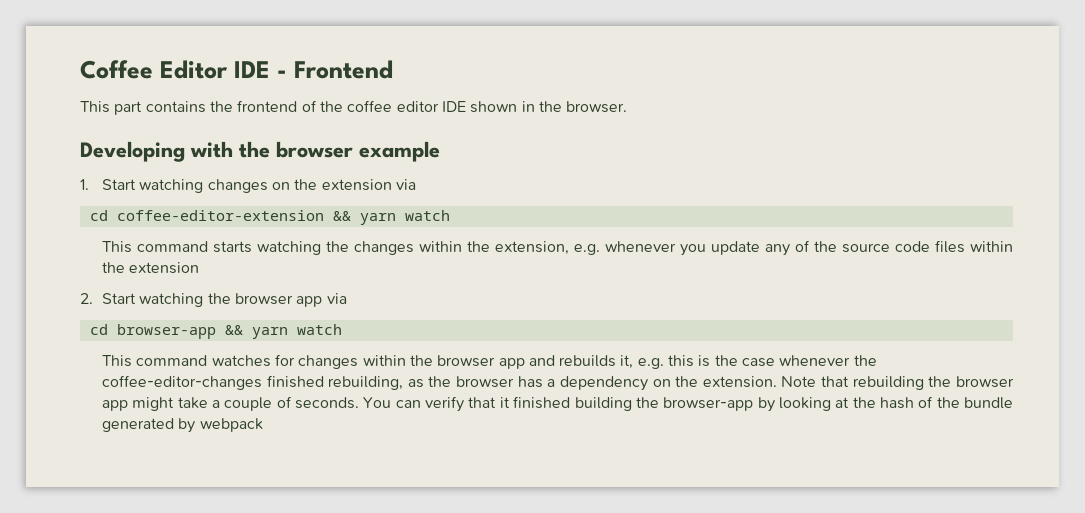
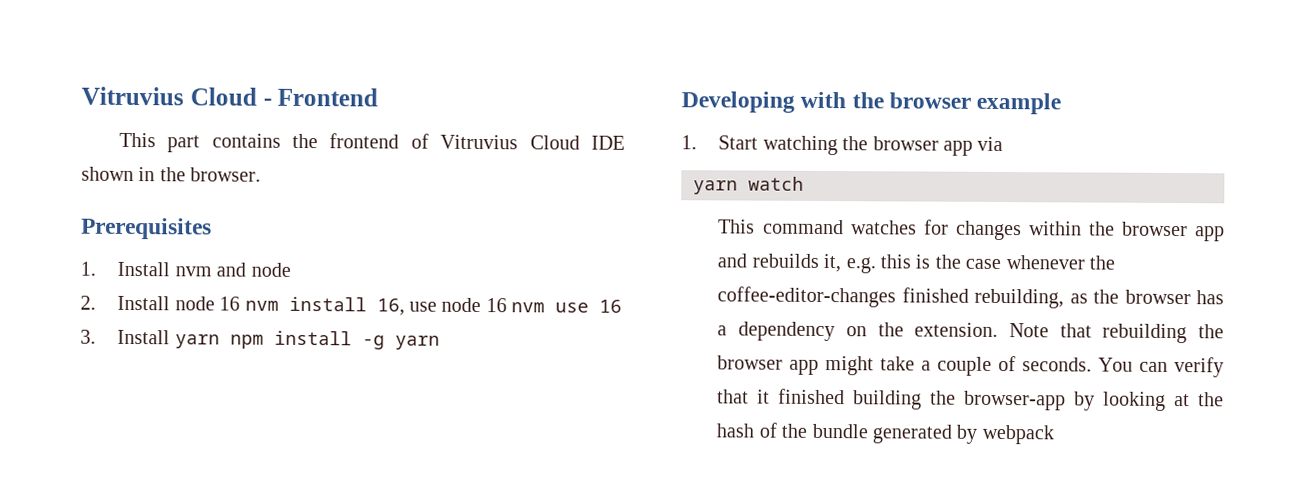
- Coffee Editor IDE - Frontend
+ Vitruvius Cloud - Frontend
- This part contains the frontend of the coffee editor IDE shown in the browser.
+ This part contains the frontend of Vitruvius Cloud IDE shown in the browser.
+ Prerequisites
+ 1. Install nvm and node
+ 2. Install node 16 nvm install 16, use node 16 nvm use 16
+ 3. Install yarn npm install -g yarn
- 1. Start watching changes on the extension via
- cd coffee-editor-extension && yarn watch
- This command starts watching the changes within the extension, e.g. whenever you update any of the source code files within the extension
- 2. Start watching the browser app via
+ 1. Start watching the browser app via
- cd browser-app && yarn watch
+ yarn watch

